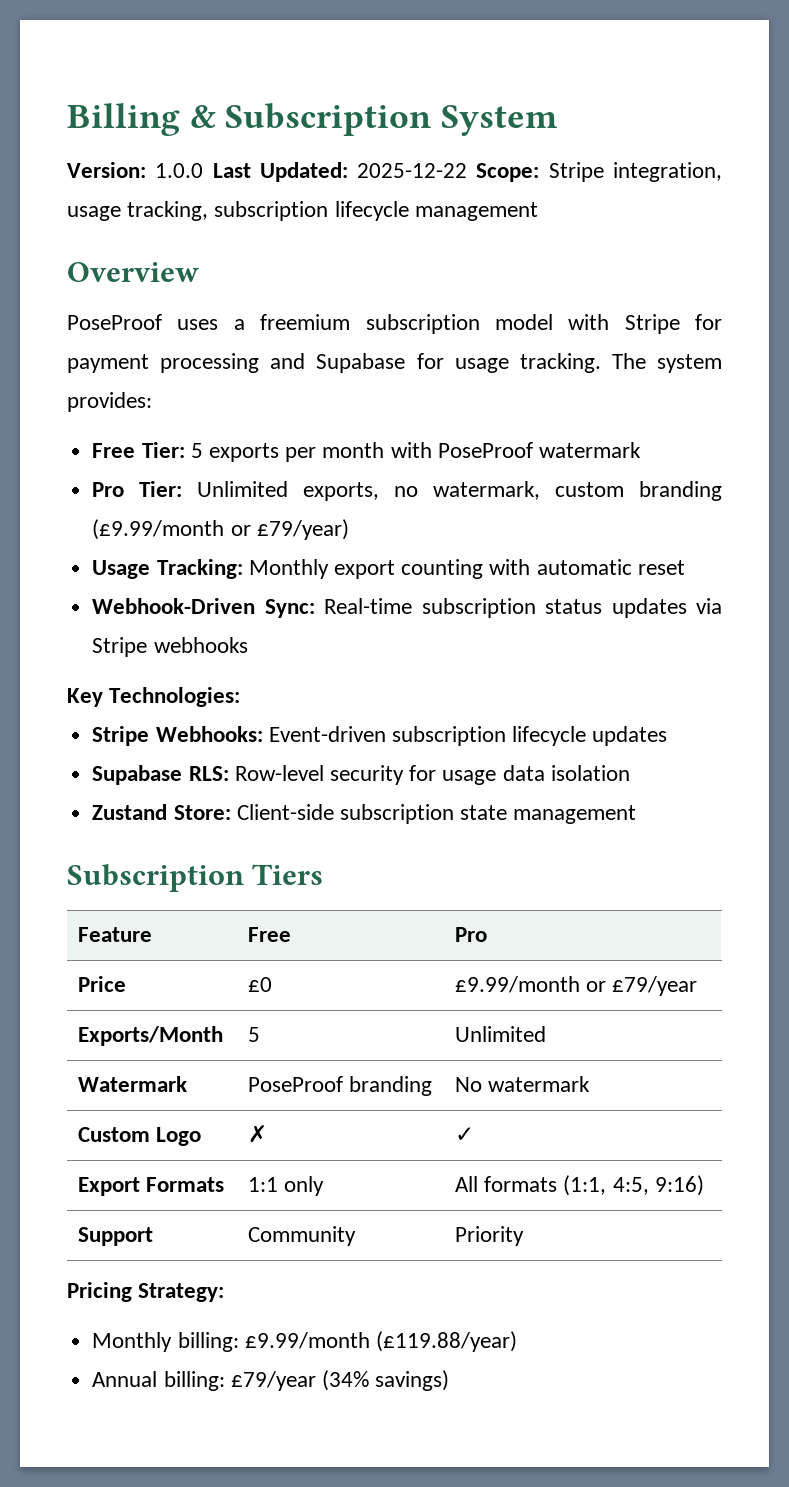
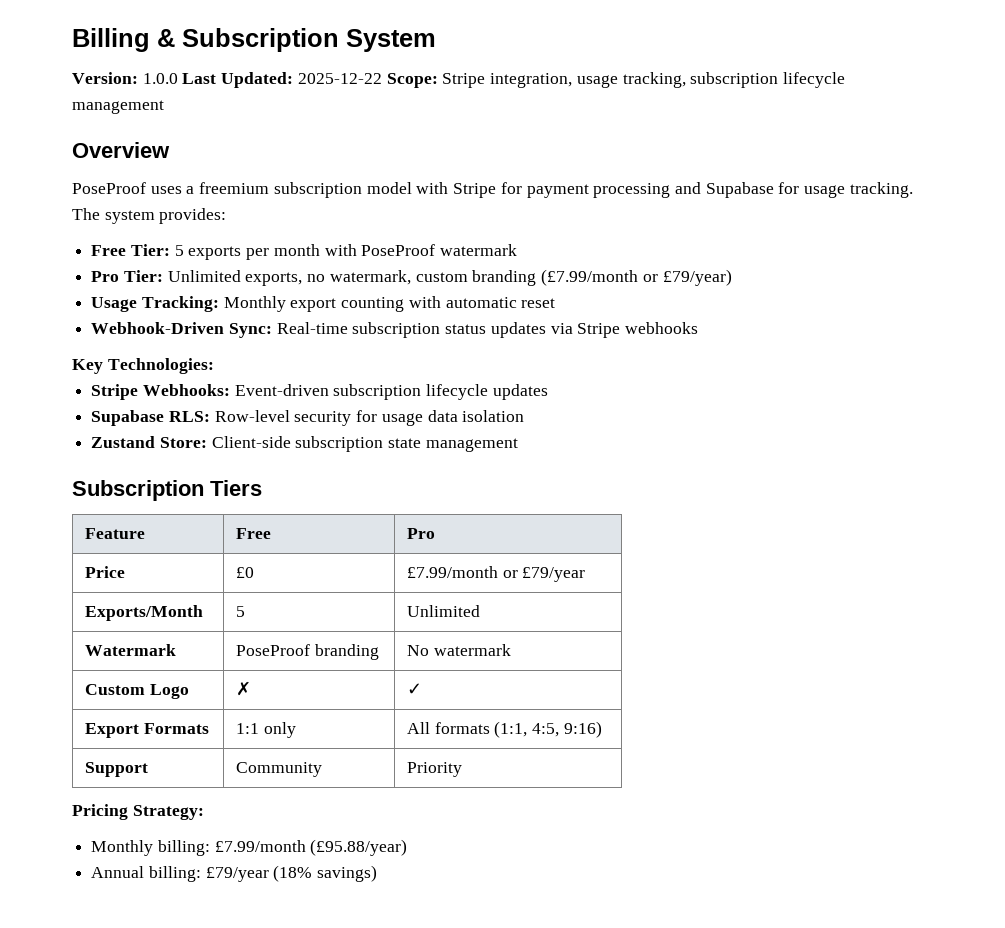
- Pro Tier: Unlimited exports, no watermark, custom branding (£9.99/month or £79/year)
+ Pro Tier: Unlimited exports, no watermark, custom branding (£7.99/month or £79/year)
- Price | £0 | £9.99/month or £79/year
+ Price | £0 | £7.99/month or £79/year
- Monthly billing: £9.99/month (£119.88/year)
+ Monthly billing: £7.99/month (£95.88/year)
- Annual billing: £79/year (34% savings)
+ Annual billing: £79/year (18% savings)

